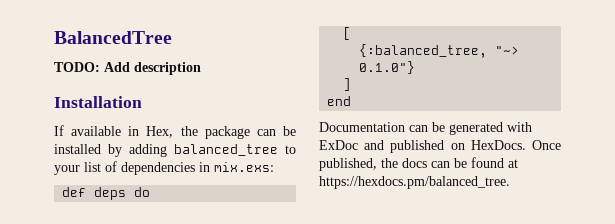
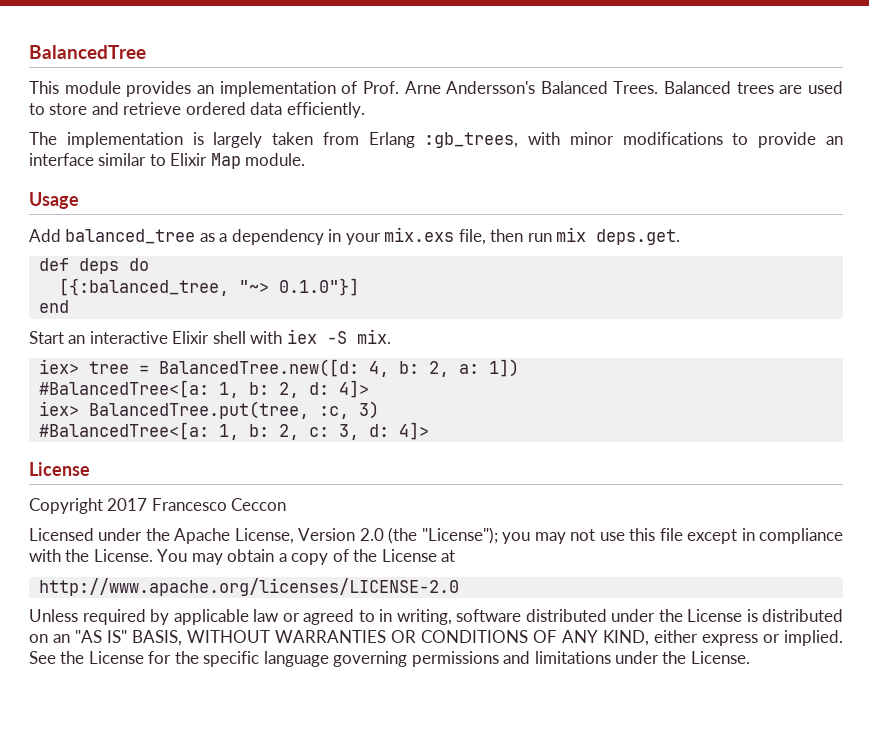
- TODO: Add description
- Installation
- If available in Hex, the package can be installed by adding balanced_tree to your list of dependencies in mix.exs:
+ This module provides an implementation of Prof. Arne Andersson's Balanced Trees. Balanced trees are used to store and retrieve ordered data efficiently.
+ The implementation is largely taken from Erlang :gb_trees, with minor modifications to provide an interface similar to Elixir Map module.
+ Usage
+ Add balanced_tree as a dependency in your mix.exs file, then run mix deps.get.
  def deps do
- [
- {:balanced_tree, "~> 0.1.0"}
- ]
+ [{:balanced_tree, "~> 0.1.0"}]
  end
- Documentation can be generated with ExDoc and published on HexDocs. Once published, the docs can be found at https://hexdocs.pm/balanced_tree.
+ Start an interactive Elixir shell with iex -S mix.
+ iex> tree = BalancedTree.new([d: 4, b: 2, a: 1])
+ #BalancedTree<[a: 1, b: 2, d: 4]>
+ iex> BalancedTree.put(tree, :c, 3)
+ #BalancedTree<[a: 1, b: 2, c: 3, d: 4]>
+ License
+ Copyright 2017 Francesco Ceccon
+ Licensed under the Apache License, Version 2.0 (the "License"); you may not use this file except in compliance with the License. You may obtain a copy of the License at
+ http://www.apache.org/licenses/LICENSE-2.0
+ Unless required by applicable law or agreed to in writing, software distributed under the License is distributed on an "AS IS" BASIS, WITHOUT WARRANTIES OR CONDITIONS OF ANY KIND, either express or implied. See the License for the specific language governing permissions and limitations under the License.

